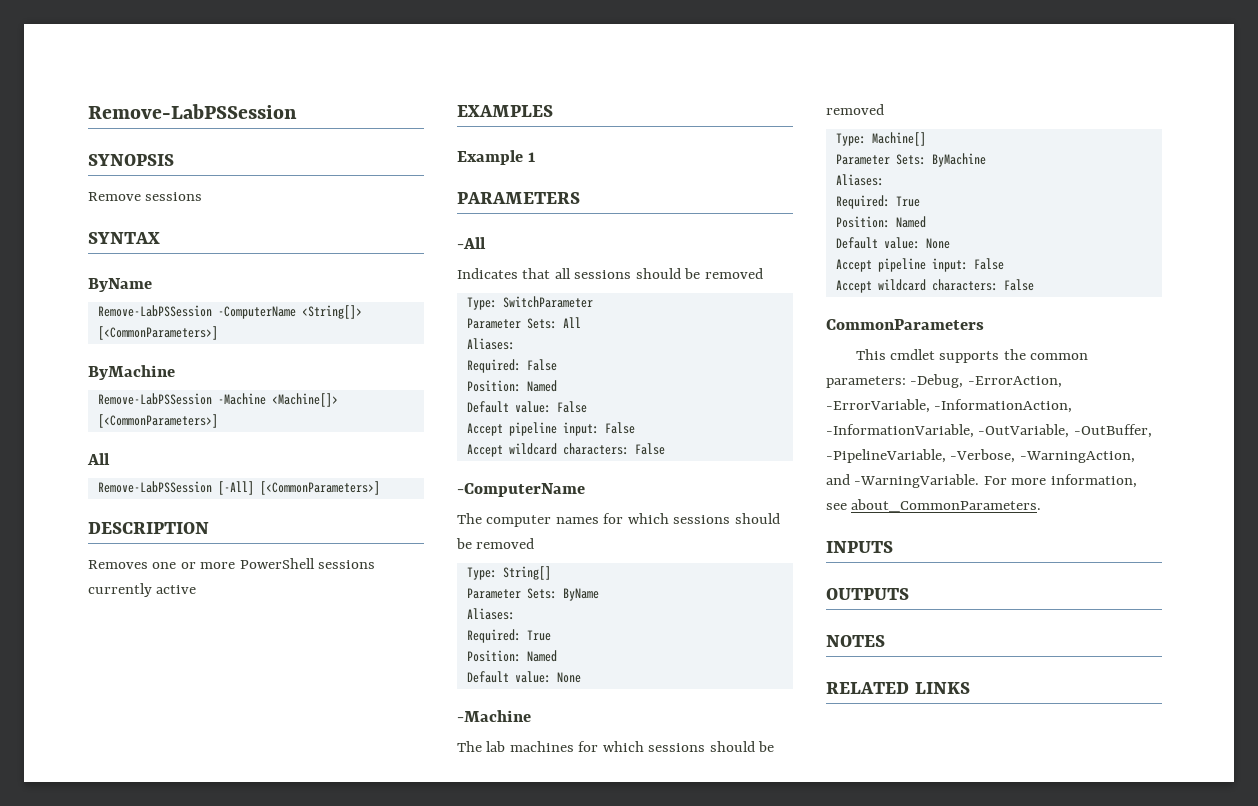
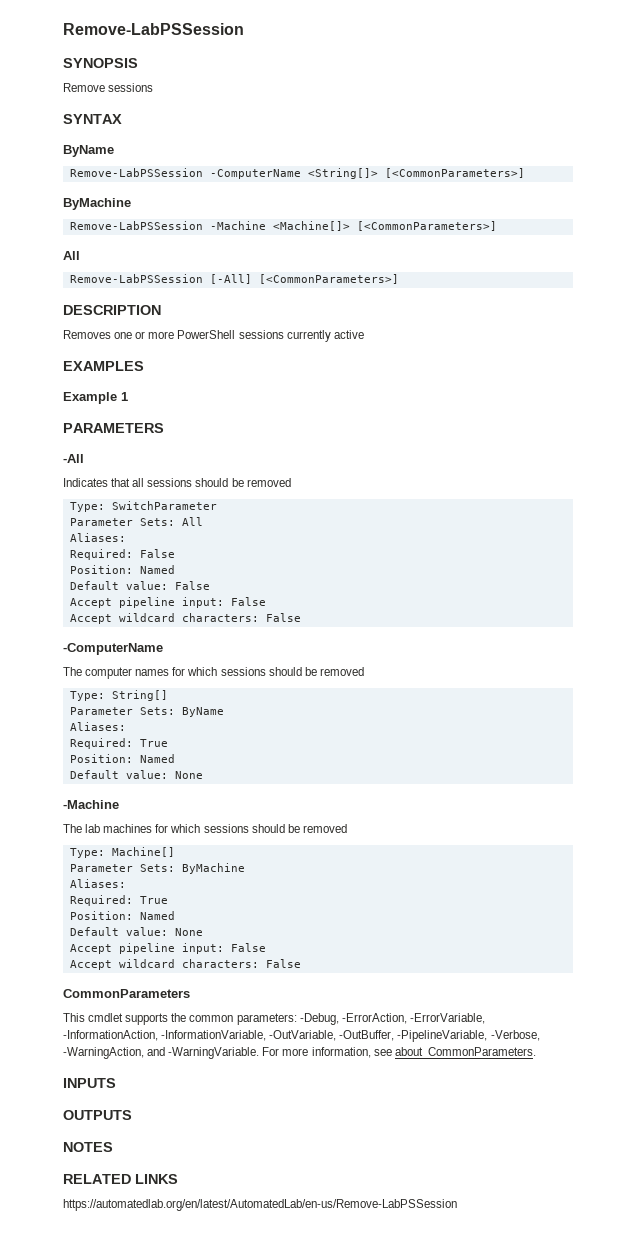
+ https://automatedlab.org/en/latest/AutomatedLab/en-us/Remove-LabPSSession

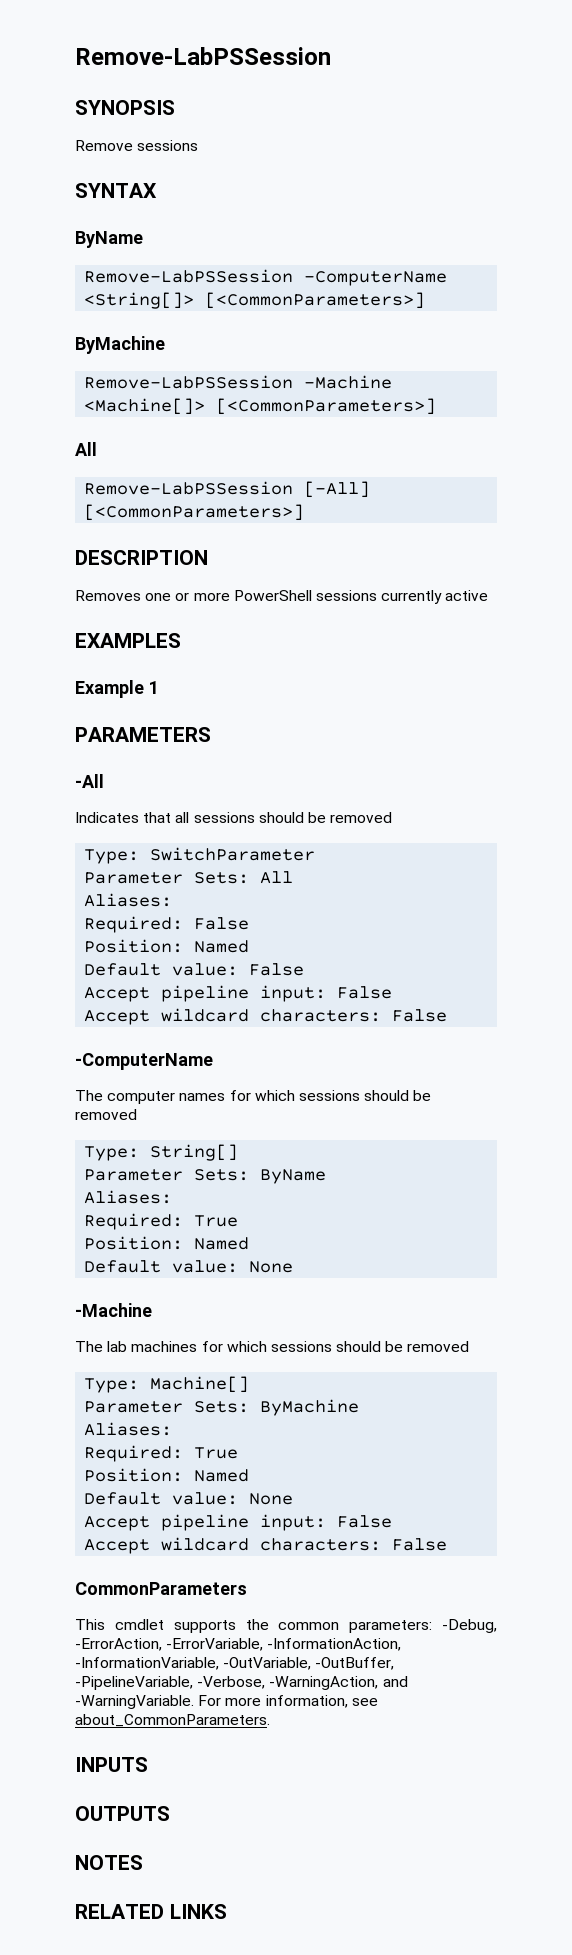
- https://automatedlab.org/en/latest/AutomatedLab/en-us/Remove-LabPSSession

